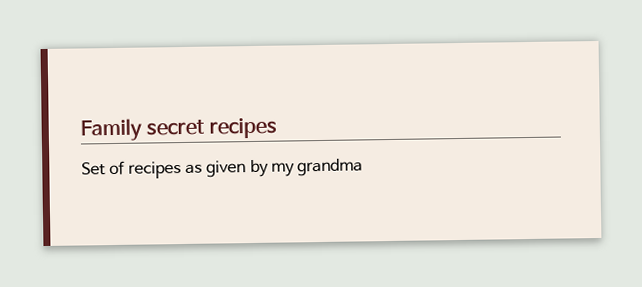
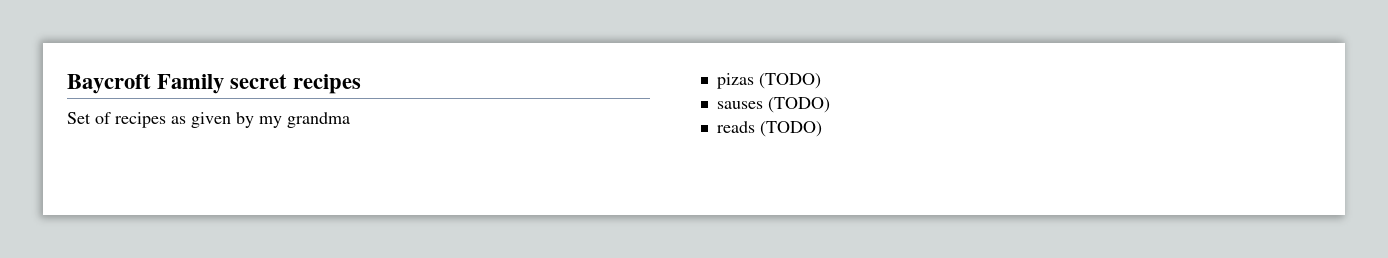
- Family secret recipes
+ Baycroft Family secret recipes
+ pizas (TODO)
+ sauses (TODO)
+ reads (TODO)

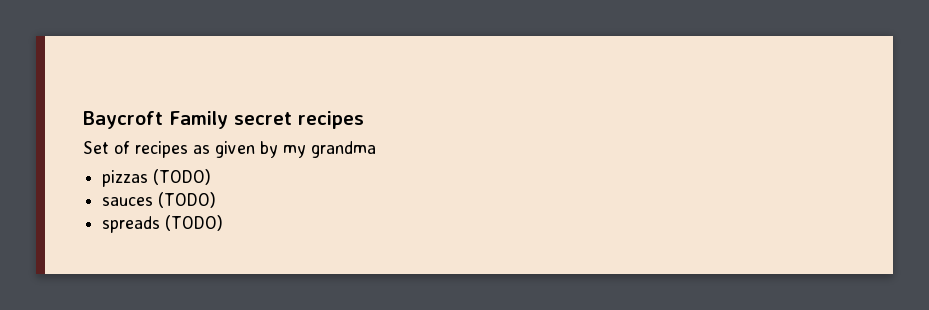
- pizas (TODO)
- sauses (TODO)
- reads (TODO)
+ pizzas (TODO)
+ sauces (TODO)
+ spreads (TODO)

